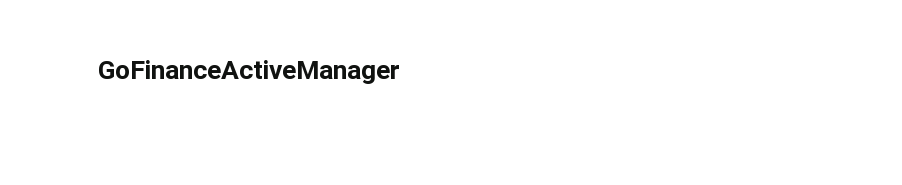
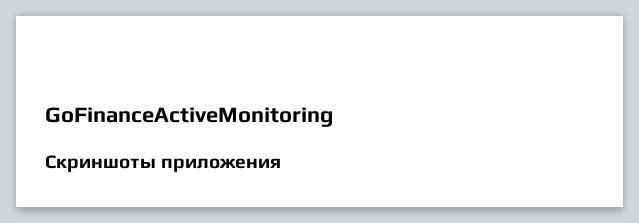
- GoFinanceActiveManager
+ GoFinanceActiveMonitoring
+ Скриншоты приложения

